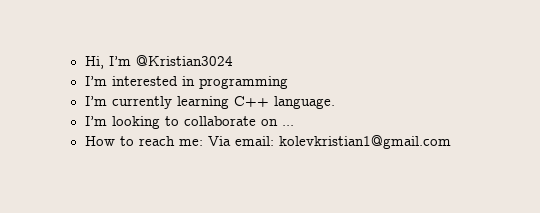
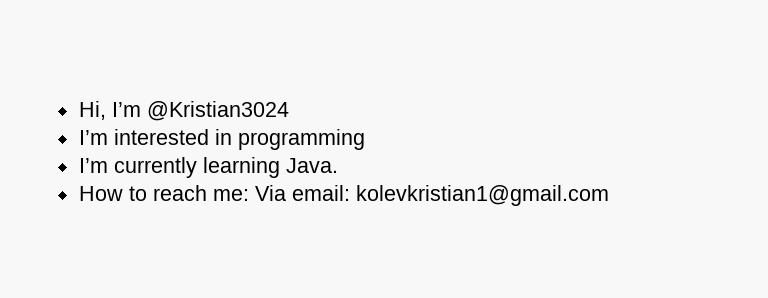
- I’m currently learning C++ language.
- I’m looking to collaborate on ...
+ I’m currently learning Java.

